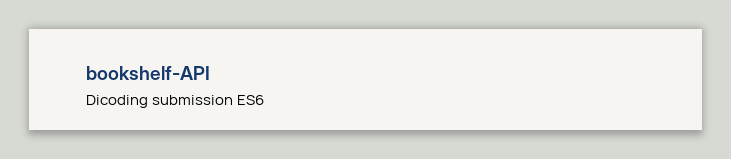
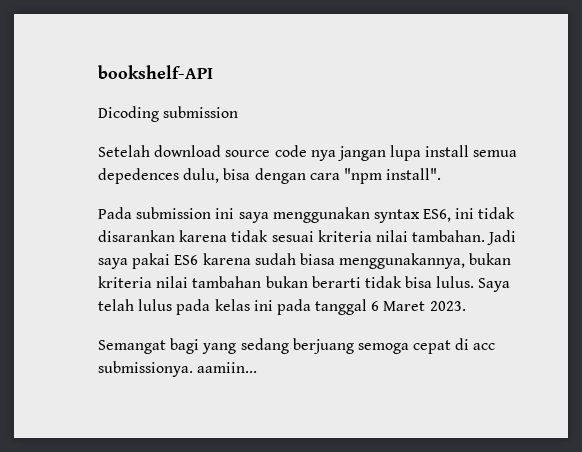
- Dicoding submission ES6
+ Dicoding submission
+ Setelah download source code nya jangan lupa install semua depedences dulu, bisa dengan cara "npm install".
+ Pada submission ini saya menggunakan syntax ES6, ini tidak disarankan karena tidak sesuai kriteria nilai tambahan. Jadi saya pakai ES6 karena sudah biasa menggunakannya, bukan kriteria nilai tambahan bukan berarti tidak bisa lulus. Saya telah lulus pada kelas ini pada tanggal 6 Maret 2023.
+ Semangat bagi yang sedang berjuang semoga cepat di acc submissionya. aamiin...

